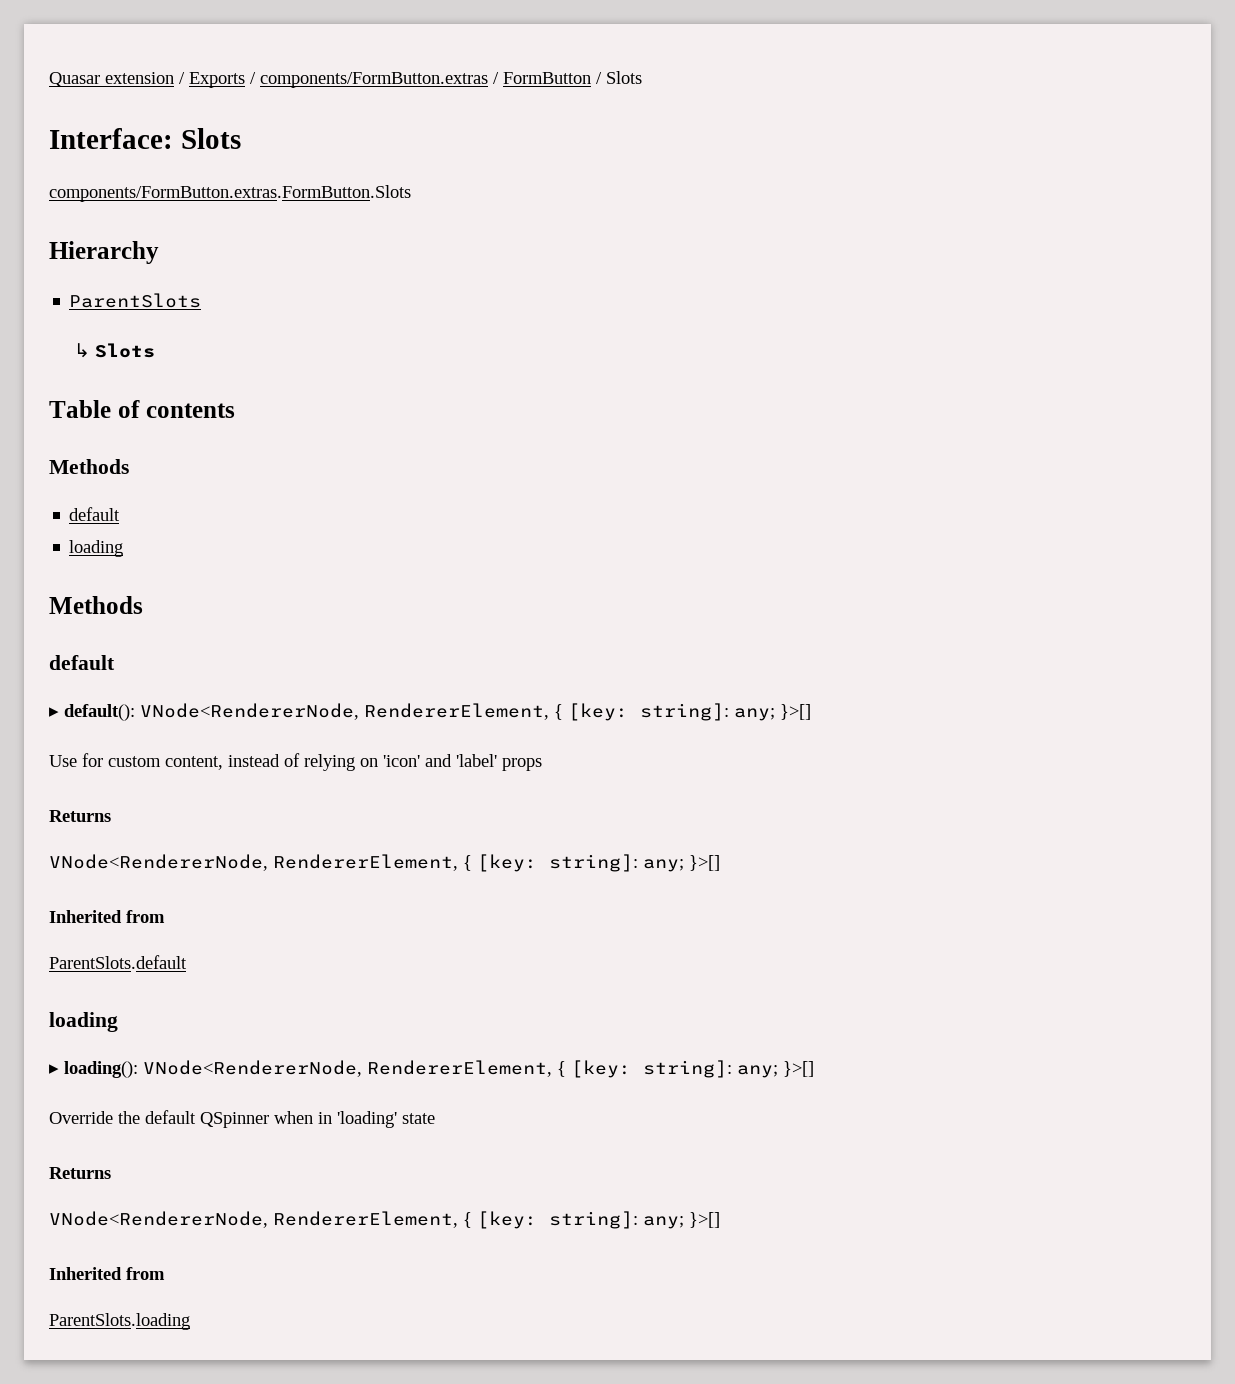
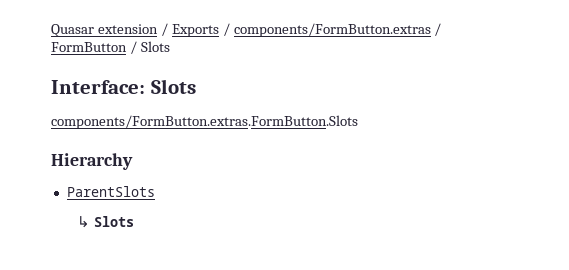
- Table of contents
- Methods
- default
- loading
- Methods
- default
- ▸ default(): VNode<RendererNode, RendererElement, { [key: string]: any; }>[]
- Use for custom content, instead of relying on 'icon' and 'label' props
- Returns
- VNode<RendererNode, RendererElement, { [key: string]: any; }>[]
- Inherited from
- ParentSlots.default
- loading
- ▸ loading(): VNode<RendererNode, RendererElement, { [key: string]: any; }>[]
- Override the default QSpinner when in 'loading' state
- Returns
- VNode<RendererNode, RendererElement, { [key: string]: any; }>[]
- Inherited from
- ParentSlots.loading

